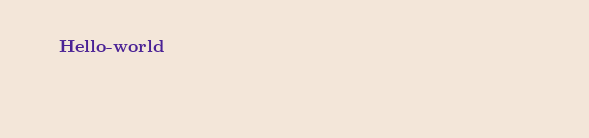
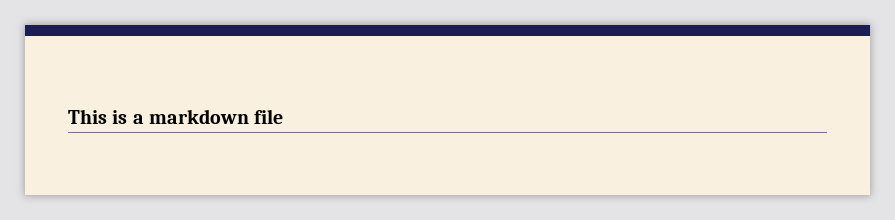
- Hello-world
+ This is a markdown file

